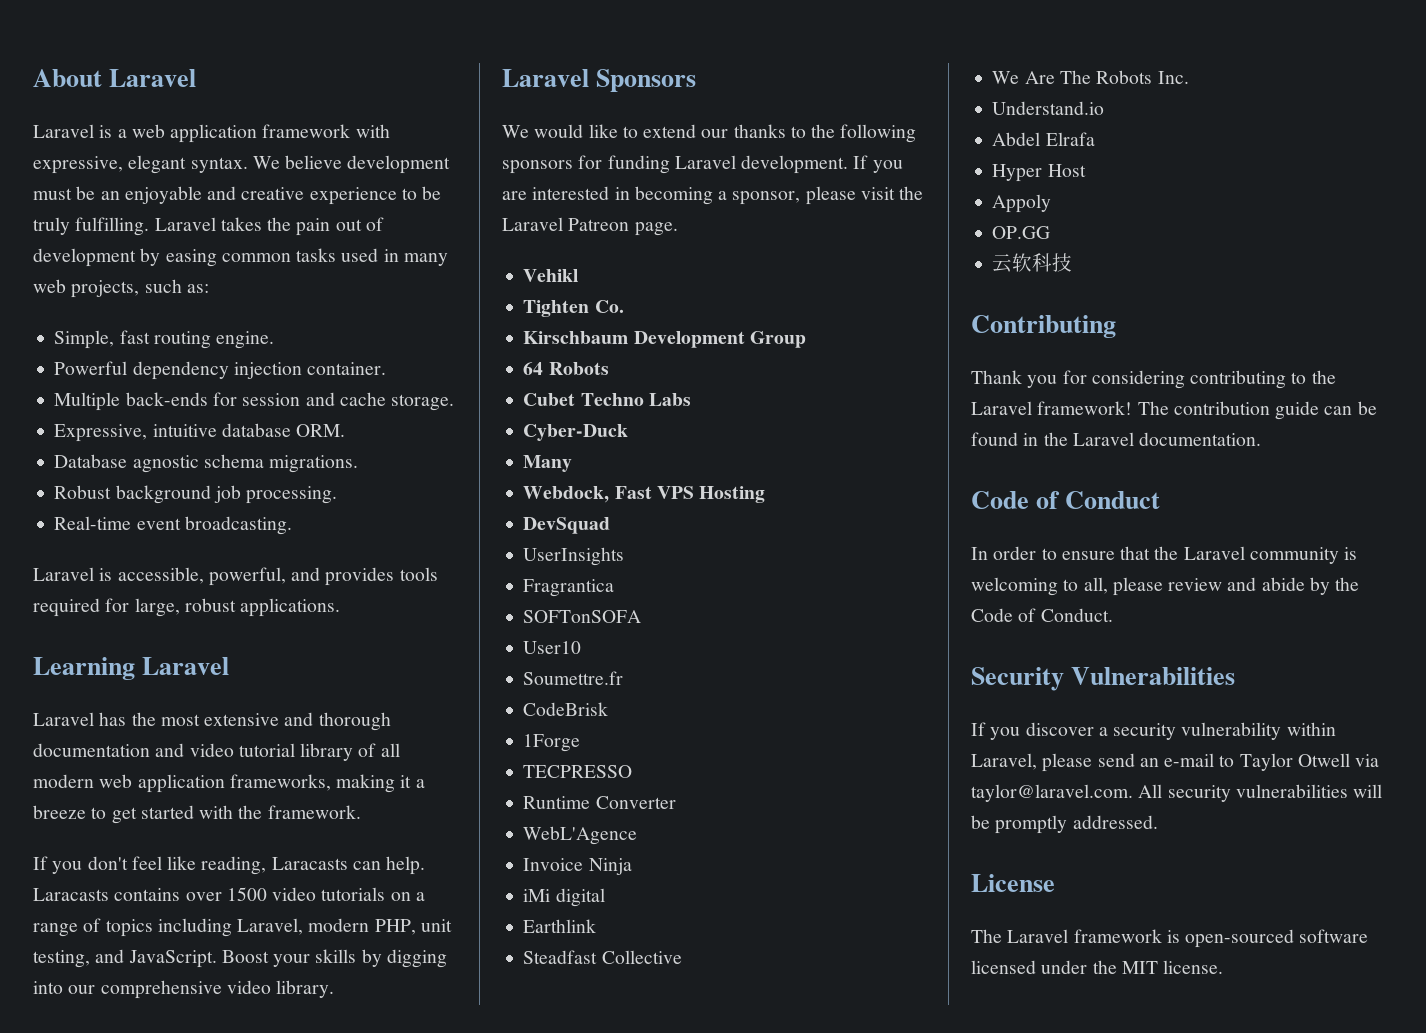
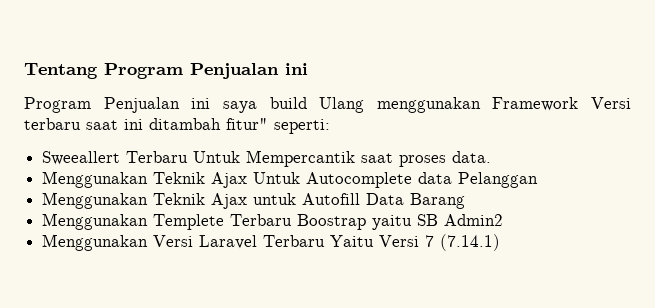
- About Laravel
- Laravel is a web application framework with expressive, elegant syntax. We believe development must be an enjoyable and creative experience to be truly fulfilling. Laravel takes the pain out of development by easing common tasks used in many web projects, such as:
- Simple, fast routing engine.
- Powerful dependency injection container.
- Multiple back-ends for session and cache storage.
- Expressive, intuitive database ORM.
- Database agnostic schema migrations.
- Robust background job processing.
- Real-time event broadcasting.
- Laravel is accessible, powerful, and provides tools required for large, robust applications.
- Learning Laravel
- Laravel has the most extensive and thorough documentation and video tutorial library of all modern web application frameworks, making it a breeze to get started with the framework.
- If you don't feel like reading, Laracasts can help. Laracasts contains over 1500 video tutorials on a range of topics including Laravel, modern PHP, unit testing, and JavaScript. Boost your skills by digging into our comprehensive video library.
- Laravel Sponsors
- We would like to extend our thanks to the following sponsors for funding Laravel development. If you are interested in becoming a sponsor, please visit the Laravel Patreon page.
- Vehikl
- Tighten Co.
- Kirschbaum Development Group
- 64 Robots
- Cubet Techno Labs
- Cyber-Duck
- Many
- Webdock, Fast VPS Hosting
- DevSquad
- UserInsights
- Fragrantica
- SOFTonSOFA
- User10
- Soumettre.fr
- CodeBrisk
- 1Forge
- TECPRESSO
- Runtime Converter
- WebL'Agence
- Invoice Ninja
- iMi digital
- Earthlink
- Steadfast Collective
- We Are The Robots Inc.
- Understand.io
- Abdel Elrafa
- Hyper Host
- Appoly
- OP.GG
- 云软科技
- Contributing
- Thank you for considering contributing to the Laravel framework! The contribution guide can be found in the Laravel documentation.
- Code of Conduct
- In order to ensure that the Laravel community is welcoming to all, please review and abide by the Code of Conduct.
- Security Vulnerabilities
- If you discover a security vulnerability within Laravel, please send an e-mail to Taylor Otwell via taylor@laravel.com. All security vulnerabilities will be promptly addressed.
- License
- The Laravel framework is open-sourced software licensed under the MIT license.
+ Tentang Program Penjualan ini
+ Program Penjualan ini saya build Ulang menggunakan Framework Versi terbaru saat ini ditambah fitur" seperti:
+ Sweeallert Terbaru Untuk Mempercantik saat proses data.
+ Menggunakan Teknik Ajax Untuk Autocomplete data Pelanggan
+ Menggunakan Teknik Ajax untuk Autofill Data Barang
+ Menggunakan Templete Terbaru Boostrap yaitu SB Admin2
+ Menggunakan Versi Laravel Terbaru Yaitu Versi 7 (7.14.1)

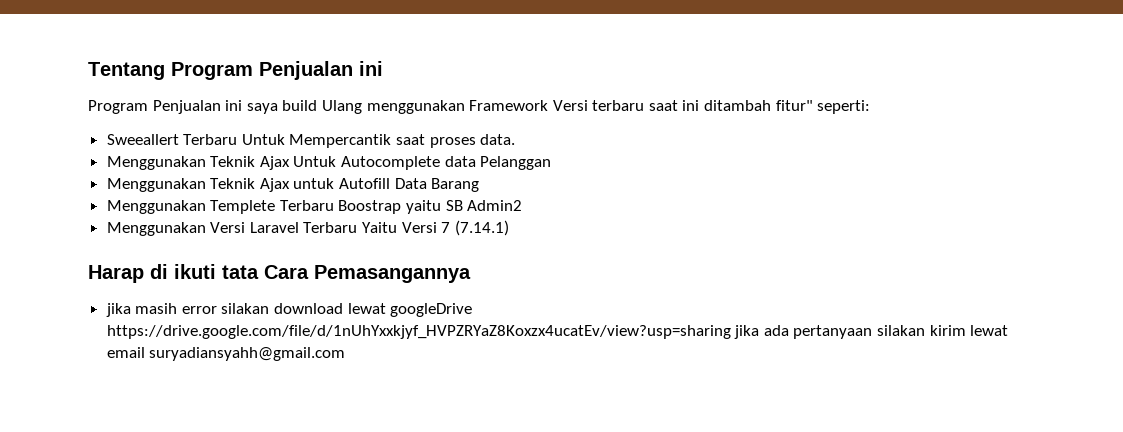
+ Harap di ikuti tata Cara Pemasangannya
+ jika masih error silakan download lewat googleDrive https://drive.google.com/file/d/1nUhYxxkjyf_HVPZRYaZ8Koxzx4ucatEv/view?usp=sharing jika ada pertanyaan silakan kirim lewat email suryadiansyahh@gmail.com

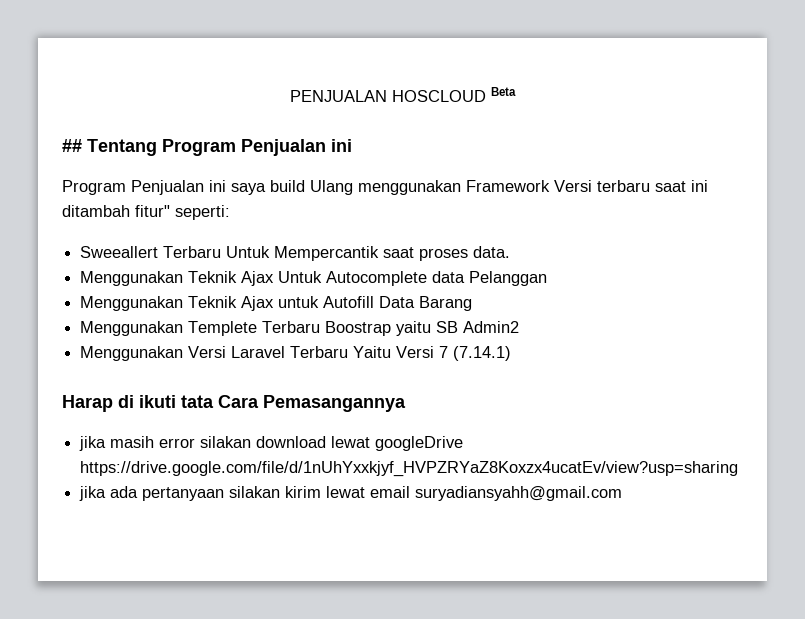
- Tentang Program Penjualan ini
+ PENJUALAN HOSCLOUD Beta
+ ## Tentang Program Penjualan ini
- jika masih error silakan download lewat googleDrive https://drive.google.com/file/d/1nUhYxxkjyf_HVPZRYaZ8Koxzx4ucatEv/view?usp=sharing jika ada pertanyaan silakan kirim lewat email suryadiansyahh@gmail.com
+ jika masih error silakan download lewat googleDrive https://drive.google.com/file/d/1nUhYxxkjyf_HVPZRYaZ8Koxzx4ucatEv/view?usp=sharing
+ jika ada pertanyaan silakan kirim lewat email suryadiansyahh@gmail.com

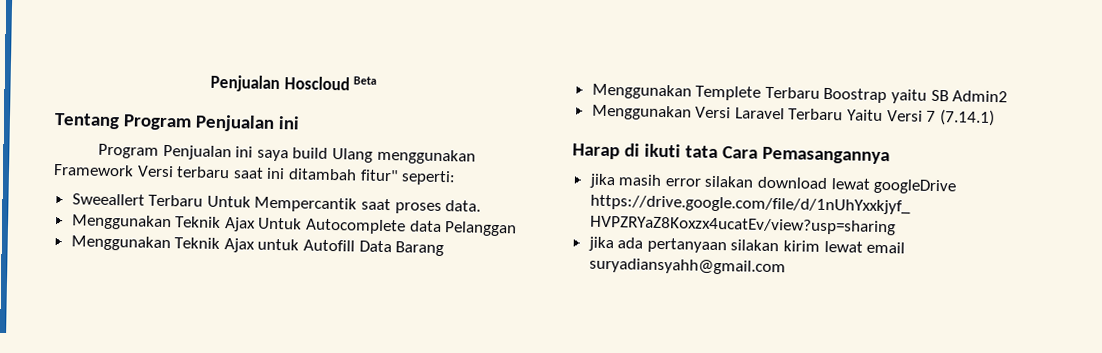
- PENJUALAN HOSCLOUD Beta
+ Penjualan Hoscloud Beta
- ## Tentang Program Penjualan ini
+ Tentang Program Penjualan ini

